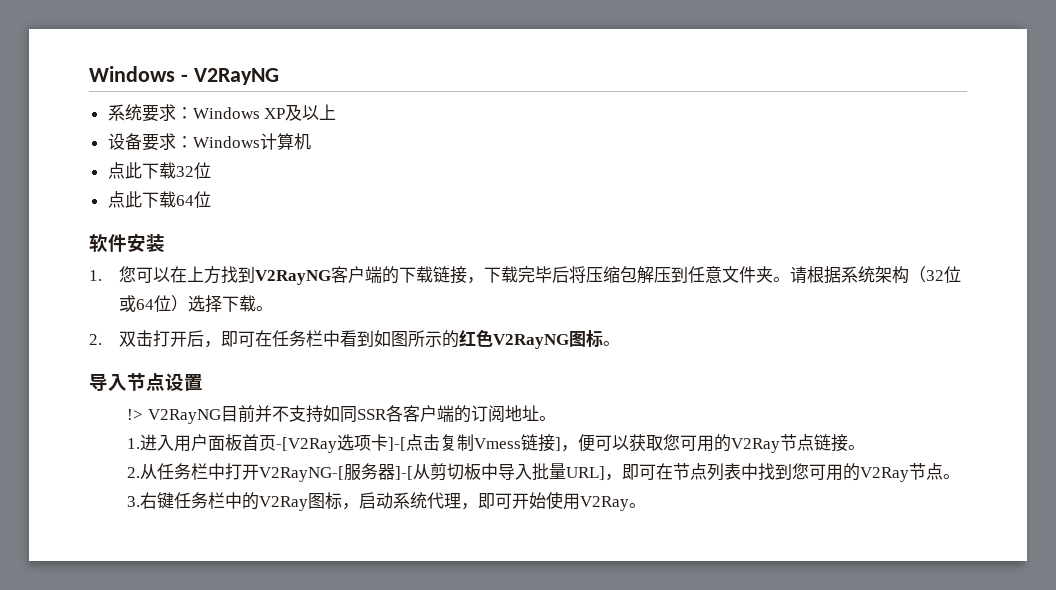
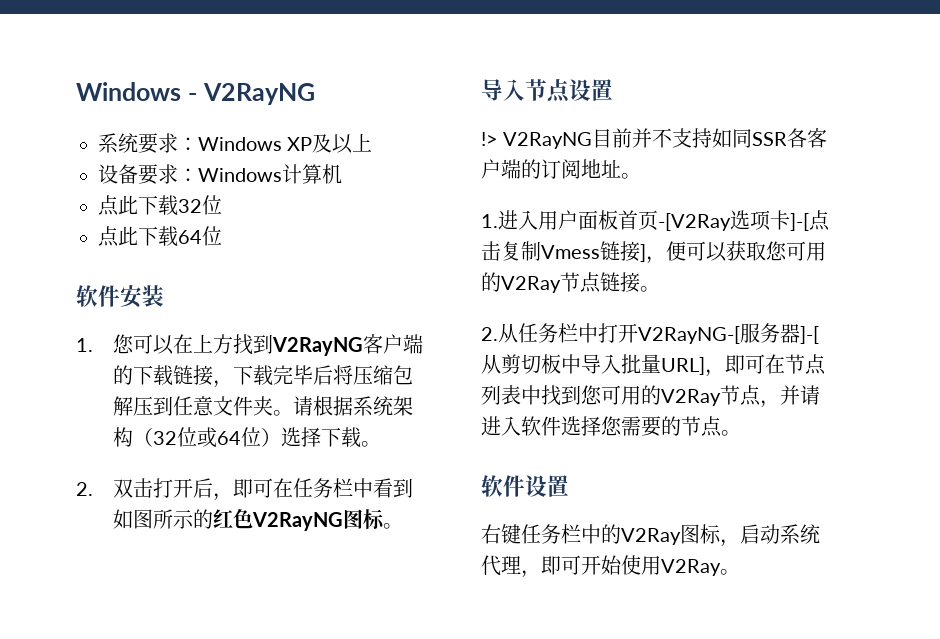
- 2.从任务栏中打开V2RayNG-[服务器]-[从剪切板中导入批量URL]，即可在节点列表中找到您可用的V2Ray节点。
- 3.右键任务栏中的V2Ray图标，启动系统代理，即可开始使用V2Ray。
+ 2.从任务栏中打开V2RayNG-[服务器]-[从剪切板中导入批量URL]，即可在节点列表中找到您可用的V2Ray节点，并请进入软件选择您需要的节点。
+ 软件设置
+ 右键任务栏中的V2Ray图标，启动系统代理，即可开始使用V2Ray。

